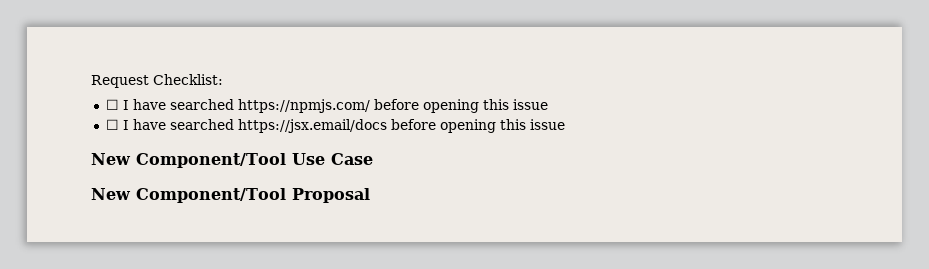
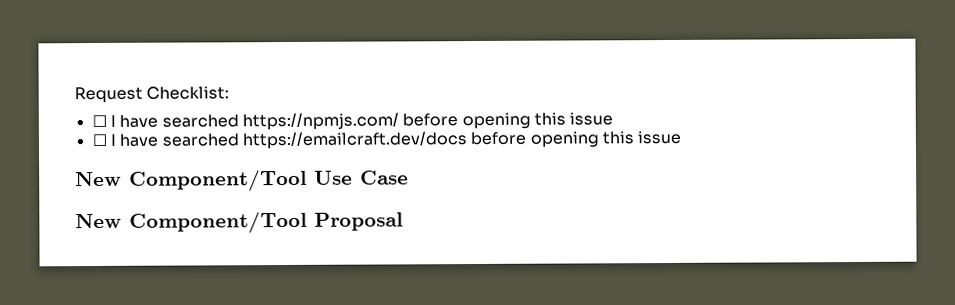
- ☐ I have searched https://jsx.email/docs before opening this issue
+ ☐ I have searched https://emailcraft.dev/docs before opening this issue

